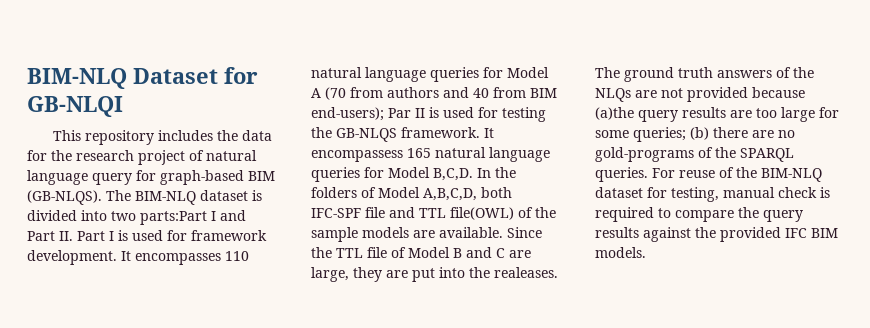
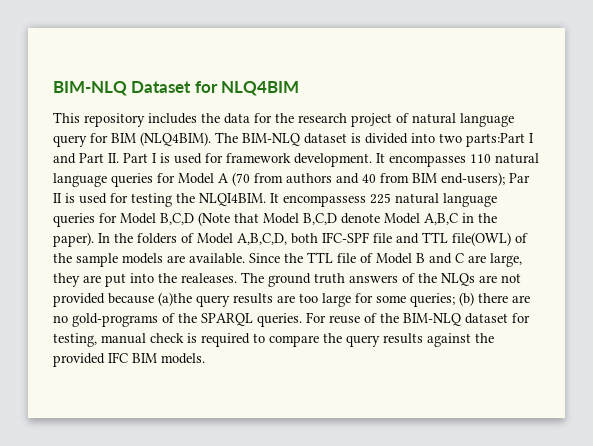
- BIM-NLQ Dataset for GB-NLQI
+ BIM-NLQ Dataset for NLQ4BIM
- This repository includes the data for the research project of natural language query for graph-based BIM (GB-NLQS).
+ This repository includes the data for the research project of natural language query for BIM (NLQ4BIM).
- It encompasses 110 natural language queries for Model A (70 from authors and 40 from BIM end-users); Par II is used for testing the GB-NLQS framework.
+ It encompasses 110 natural language queries for Model A (70 from authors and 40 from BIM end-users); Par II is used for testing the NLQI4BIM.
- It encompassess 165 natural language queries for Model B,C,D.
+ It encompassess 225 natural language queries for Model B,C,D (Note that Model B,C,D denote Model A,B,C in the paper).

